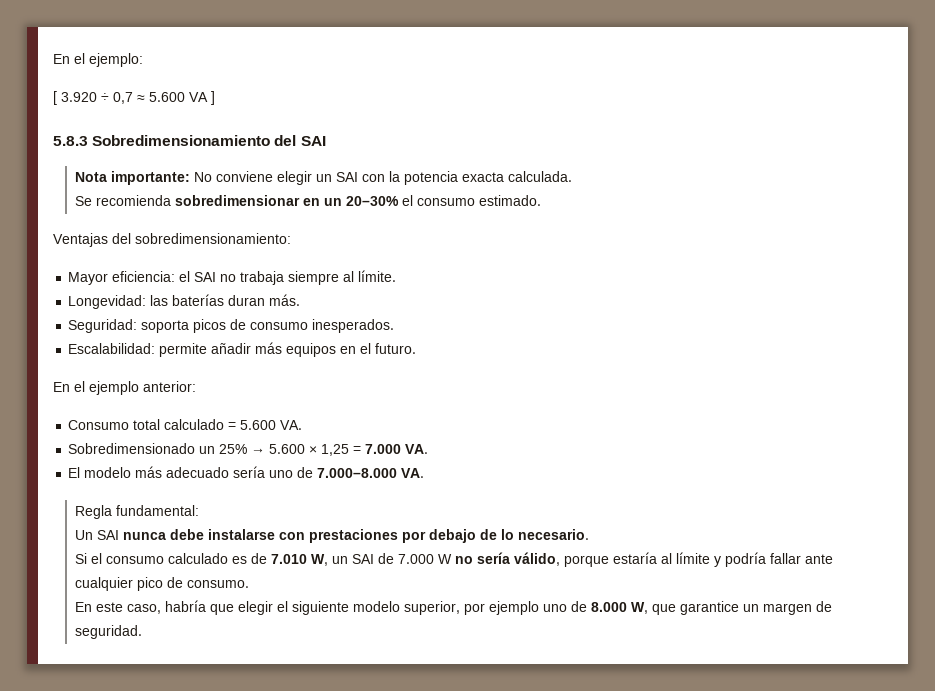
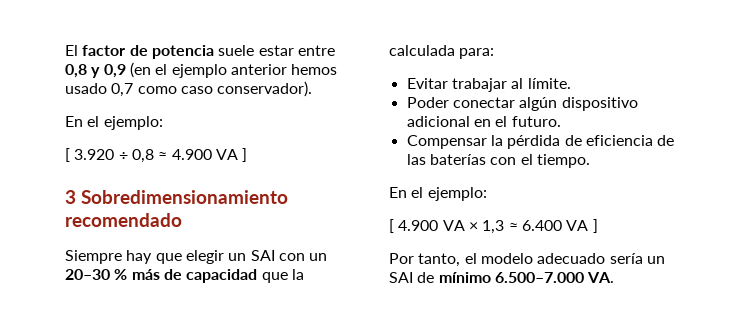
+ El factor de potencia suele estar entre 0,8 y 0,9 (en el ejemplo anterior hemos usado 0,7 como caso conservador).
- [ 3.920 ÷ 0,7 ≈ 5.600 VA ]
- 5.8.3 Sobredimensionamiento del SAI
- Nota importante: No conviene elegir un SAI con la potencia exacta calculada.
- Se recomienda sobredimensionar en un 20–30% el consumo estimado.
- Ventajas del sobredimensionamiento:
- Mayor eficiencia: el SAI no trabaja siempre al límite.
- Longevidad: las baterías duran más.
- Seguridad: soporta picos de consumo inesperados.
- Escalabilidad: permite añadir más equipos en el futuro.
- En el ejemplo anterior:
- Consumo total calculado = 5.600 VA.
- Sobredimensionado un 25% → 5.600 × 1,25 = 7.000 VA.
- El modelo más adecuado sería uno de 7.000–8.000 VA.
- Regla fundamental:
- Un SAI nunca debe instalarse con prestaciones por debajo de lo necesario.
- Si el consumo calculado es de 7.010 W, un SAI de 7.000 W no sería válido, porque estaría al límite y podría fallar ante cualquier pico de consumo.
- En este caso, habría que elegir el siguiente modelo superior, por ejemplo uno de 8.000 W, que garantice un margen de seguridad.
+ [ 3.920 ÷ 0,8 ≈ 4.900 VA ]
+ 3 Sobredimensionamiento recomendado
+ Siempre hay que elegir un SAI con un 20–30 % más de capacidad que la calculada para:
+ Evitar trabajar al límite.
+ Poder conectar algún dispositivo adicional en el futuro.
+ Compensar la pérdida de eficiencia de las baterías con el tiempo.
+ En el ejemplo:
+ [ 4.900 VA × 1,3 ≈ 6.400 VA ]
+ Por tanto, el modelo adecuado sería un SAI de mínimo 6.500–7.000 VA.

